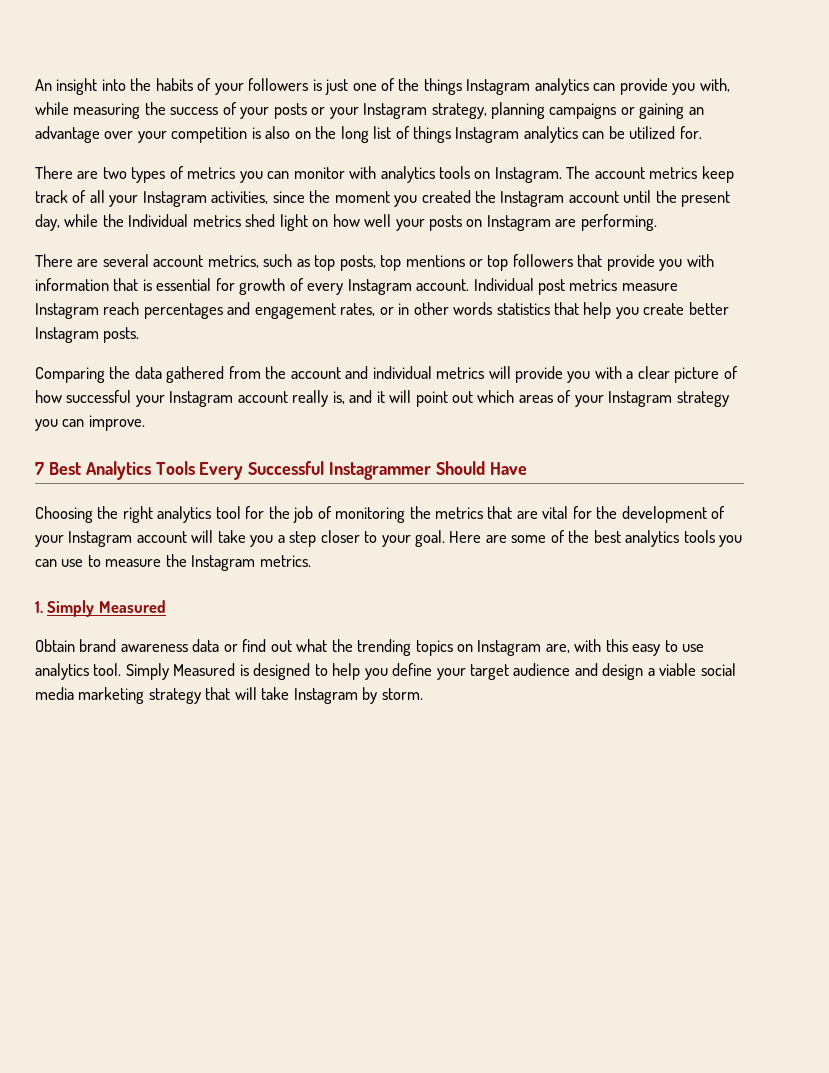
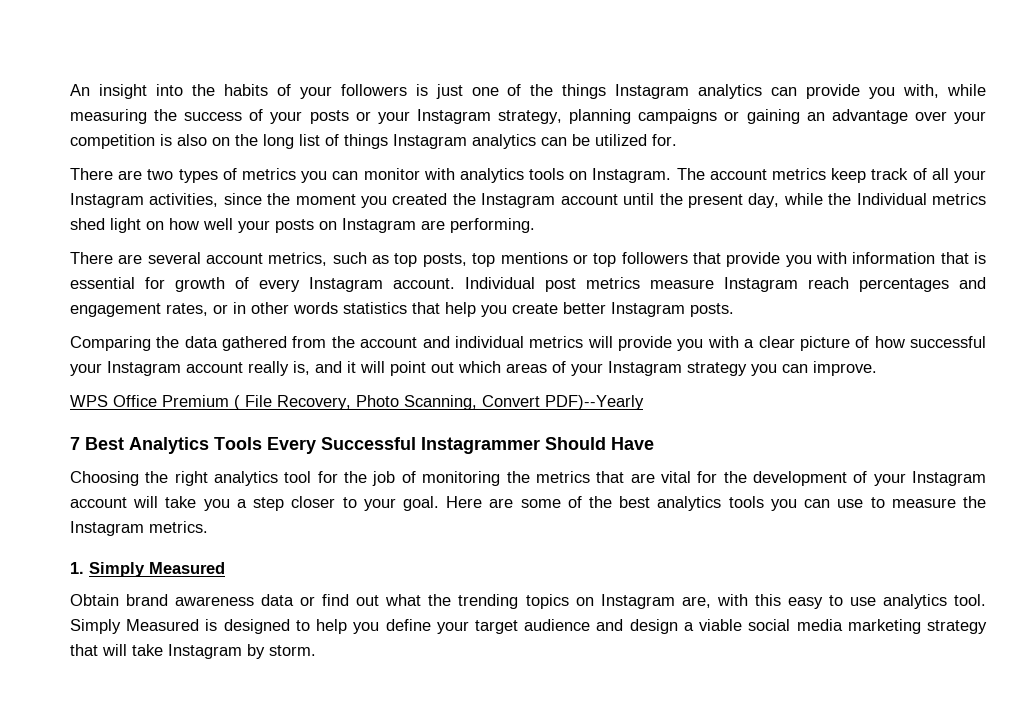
+ WPS Office Premium ( File Recovery, Photo Scanning, Convert PDF)--Yearly

